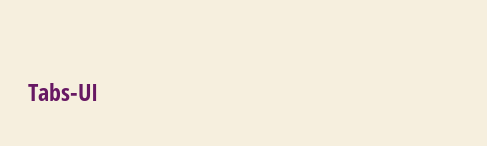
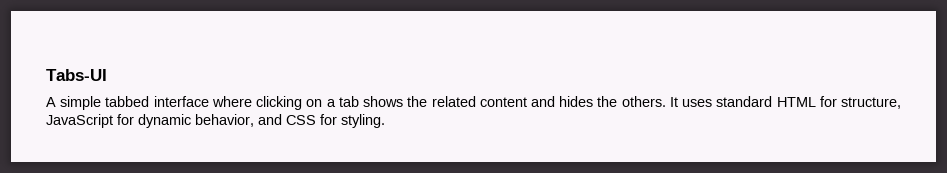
+ A simple tabbed interface where clicking on a tab shows the related content and hides the others. It uses standard HTML for structure, JavaScript for dynamic behavior, and CSS for styling.

